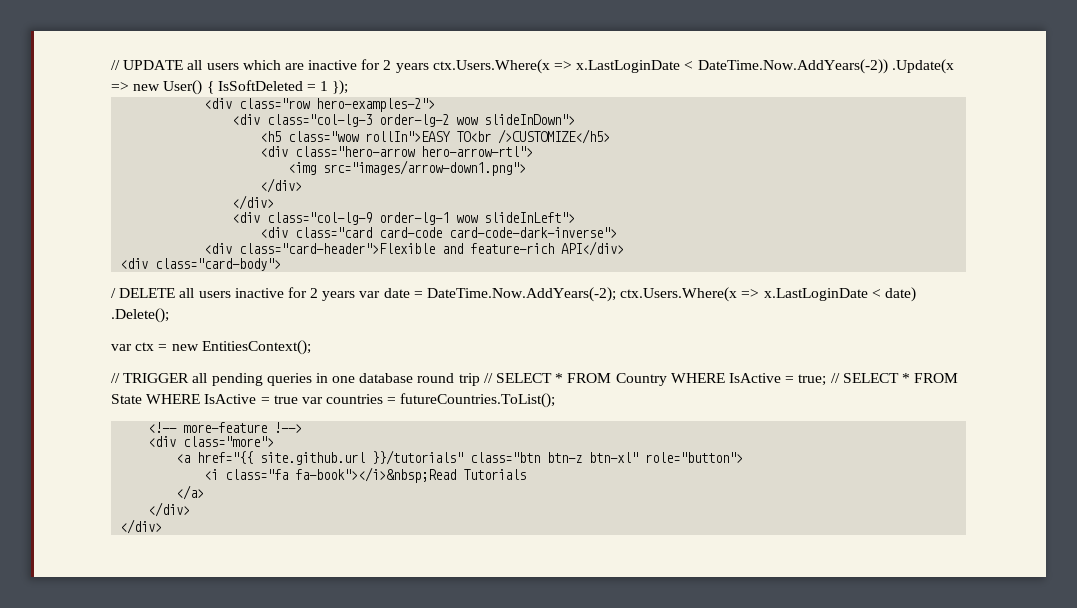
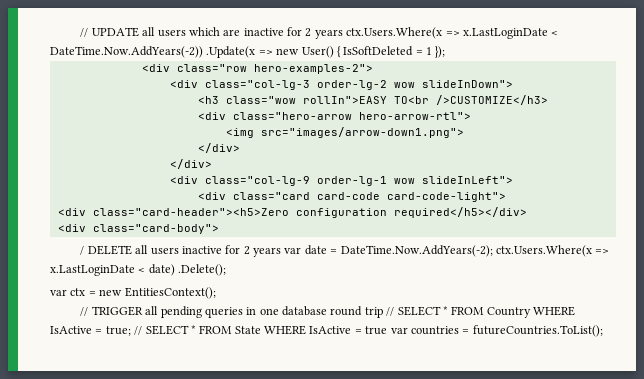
- <h5 class="wow rollIn">EASY TO<br />CUSTOMIZE</h5>
+ <h3 class="wow rollIn">EASY TO<br />CUSTOMIZE</h3>
- <div class="card card-code card-code-dark-inverse">
- <div class="card-header">Flexible and feature-rich API</div>
+ <div class="card card-code card-code-light">
+ <div class="card-header"><h5>Zero configuration required</h5></div>
- <!-- more-feature !-->
- <div class="more">
- <a href="{{ site.github.url }}/tutorials" class="btn btn-z btn-xl" role="button">
- <i class="fa fa-book"></i>&nbsp;Read Tutorials
- </a>
- </div>
- </div>

